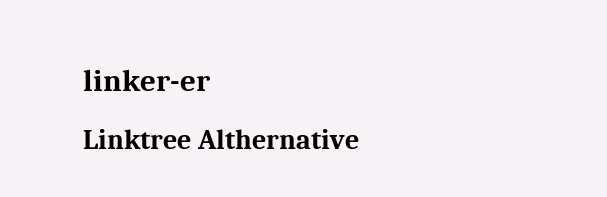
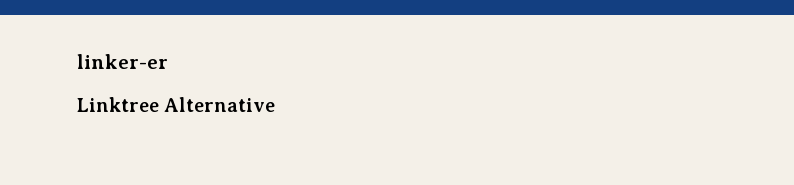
- Linktree Althernative
+ Linktree Alternative

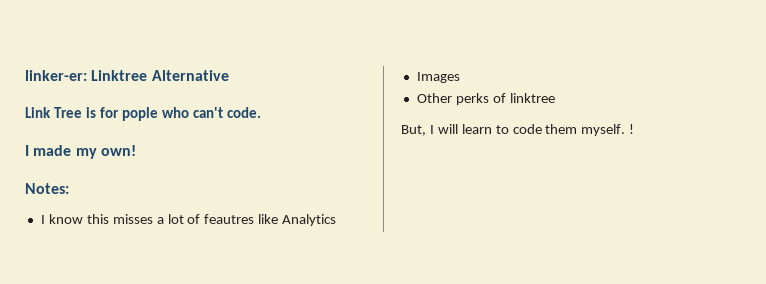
- linker-er
- Linktree Alternative
+ linker-er: Linktree Alternative
+ Link Tree is for pople who can't code.
+ I made my own!
+ Notes:
+ I know this misses a lot of feautres like Analytics
+ Images
+ Other perks of linktree
+ But, I will learn to code them myself. !

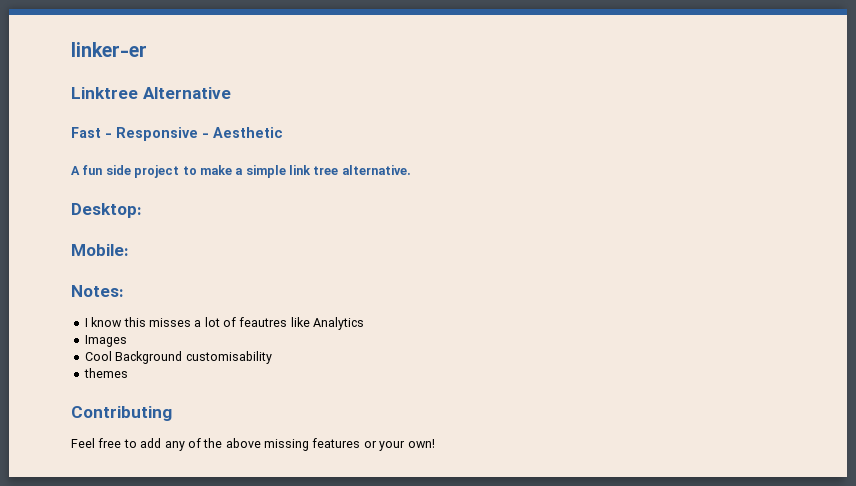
- linker-er: Linktree Alternative
+ linker-er
+ Linktree Alternative
- Link Tree is for pople who can't code.
- I made my own!
+ Fast - Responsive - Aesthetic
+ A fun side project to make a simple link tree alternative.
+ Desktop:
+ Mobile:
- Other perks of linktree
- But, I will learn to code them myself. !
+ Cool Background customisability
+ themes
+ Contributing
+ Feel free to add any of the above missing features or your own!

